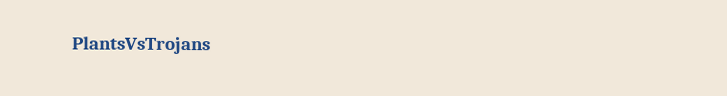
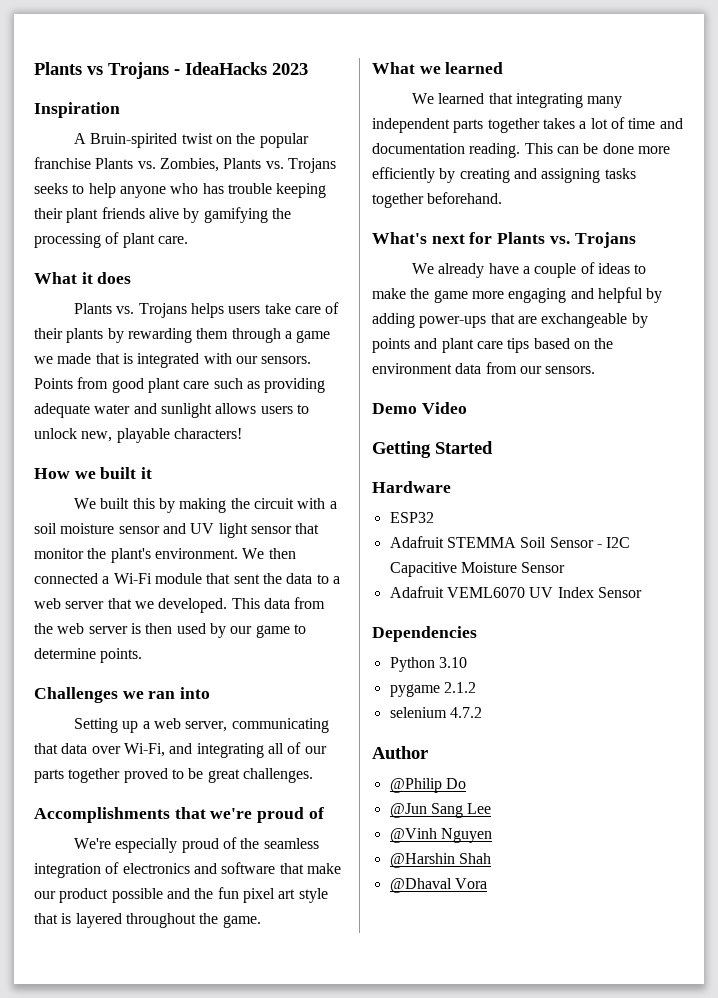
- PlantsVsTrojans
+ Plants vs Trojans - IdeaHacks 2023
+ Inspiration
+ A Bruin-spirited twist on the popular franchise Plants vs. Zombies, Plants vs. Trojans seeks to help anyone who has trouble keeping their plant friends alive by gamifying the processing of plant care.
+ What it does
+ Plants vs. Trojans helps users take care of their plants by rewarding them through a game we made that is integrated with our sensors. Points from good plant care such as providing adequate water and sunlight allows users to unlock new, playable characters!
+ How we built it
+ We built this by making the circuit with a soil moisture sensor and UV light sensor that monitor the plant's environment. We then connected a Wi-Fi module that sent the data to a web server that we developed. This data from the web server is then used by our game to determine points.
+ Challenges we ran into
+ Setting up a web server, communicating that data over Wi-Fi, and integrating all of our parts together proved to be great challenges.
+ Accomplishments that we're proud of
+ We're especially proud of the seamless integration of electronics and software that make our product possible and the fun pixel art style that is layered throughout the game.
+ What we learned
+ We learned that integrating many independent parts together takes a lot of time and documentation reading. This can be done more efficiently by creating and assigning tasks together beforehand.
+ What's next for Plants vs. Trojans
+ We already have a couple of ideas to make the game more engaging and helpful by adding power-ups that are exchangeable by points and plant care tips based on the environment data from our sensors.
+ Demo Video
+ Getting Started
+ Hardware
+ ESP32
+ Adafruit STEMMA Soil Sensor - I2C Capacitive Moisture Sensor
+ Adafruit VEML6070 UV Index Sensor
+ Dependencies
+ Python 3.10
+ pygame 2.1.2
+ selenium 4.7.2
+ Author
+ @Philip Do
+ @Jun Sang Lee
+ @Vinh Nguyen
+ @Harshin Shah
+ @Dhaval Vora

